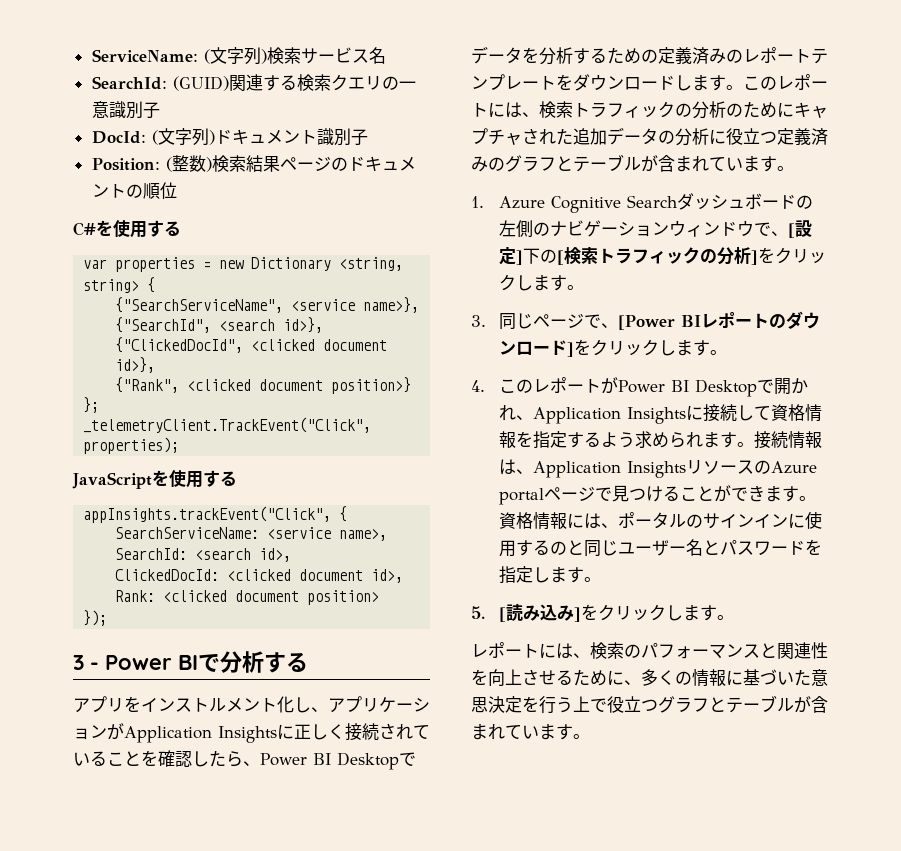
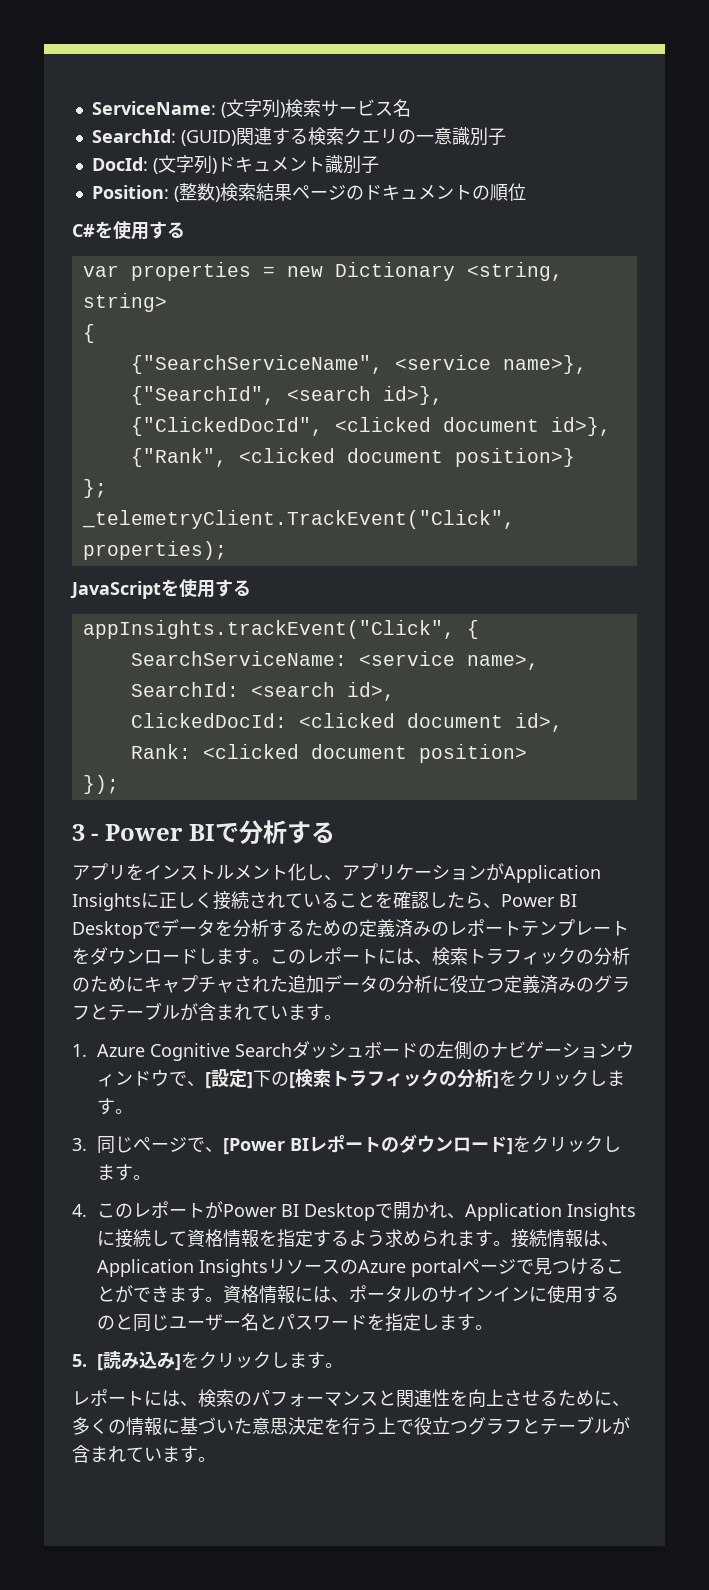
- var properties = new Dictionary <string, string> {
+ var properties = new Dictionary <string, string>
+ {

